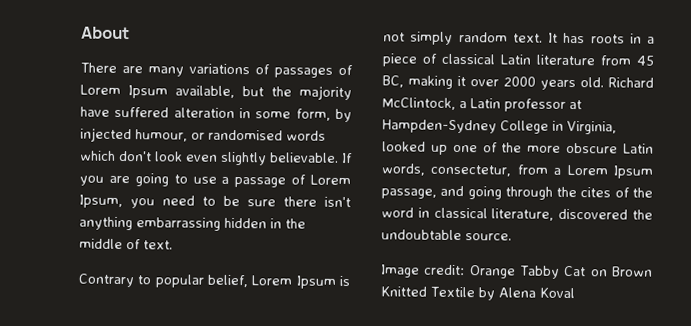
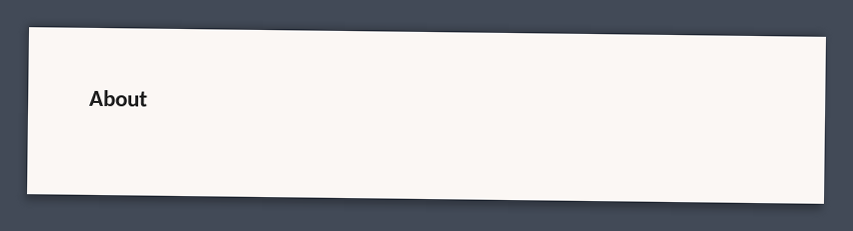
- There are many variations of passages of Lorem Ipsum available, but the majority have suffered alteration in some form, by injected humour, or randomised words which don't look even slightly believable. If you are going to use a passage of Lorem Ipsum, you need to be sure there isn't anything embarrassing hidden in the middle of text.
- Contrary to popular belief, Lorem Ipsum is not simply random text. It has roots in a piece of classical Latin literature from 45 BC, making it over 2000 years old. Richard McClintock, a Latin professor at Hampden-Sydney College in Virginia, looked up one of the more obscure Latin words, consectetur, from a Lorem Ipsum passage, and going through the cites of the word in classical literature, discovered the undoubtable source.
- Image credit: Orange Tabby Cat on Brown Knitted Textile by Alena Koval

